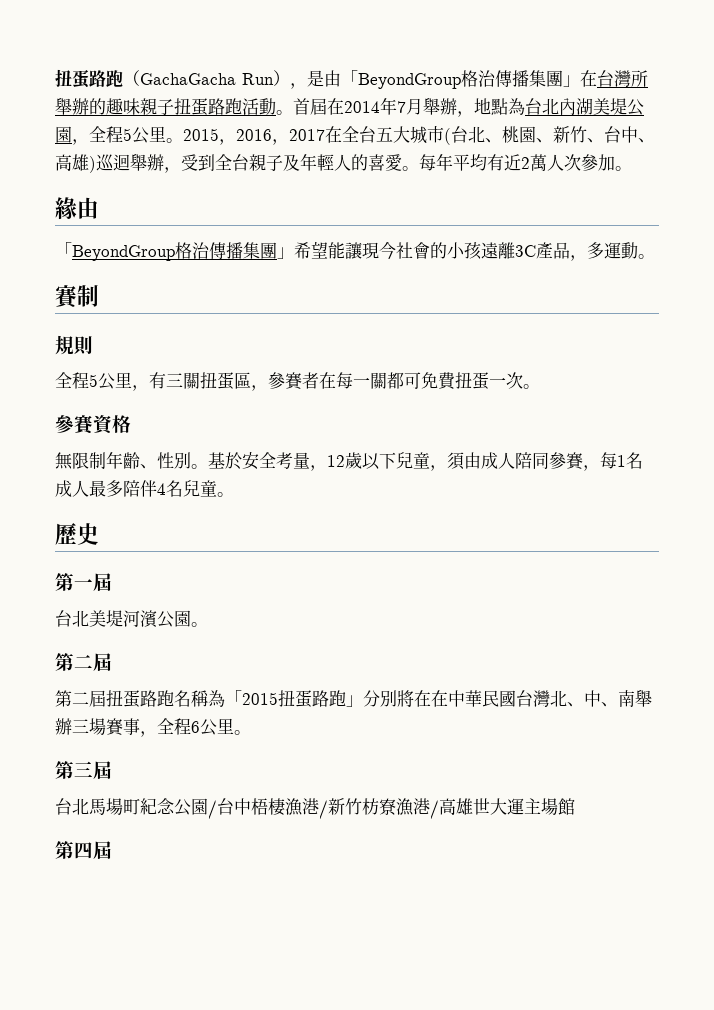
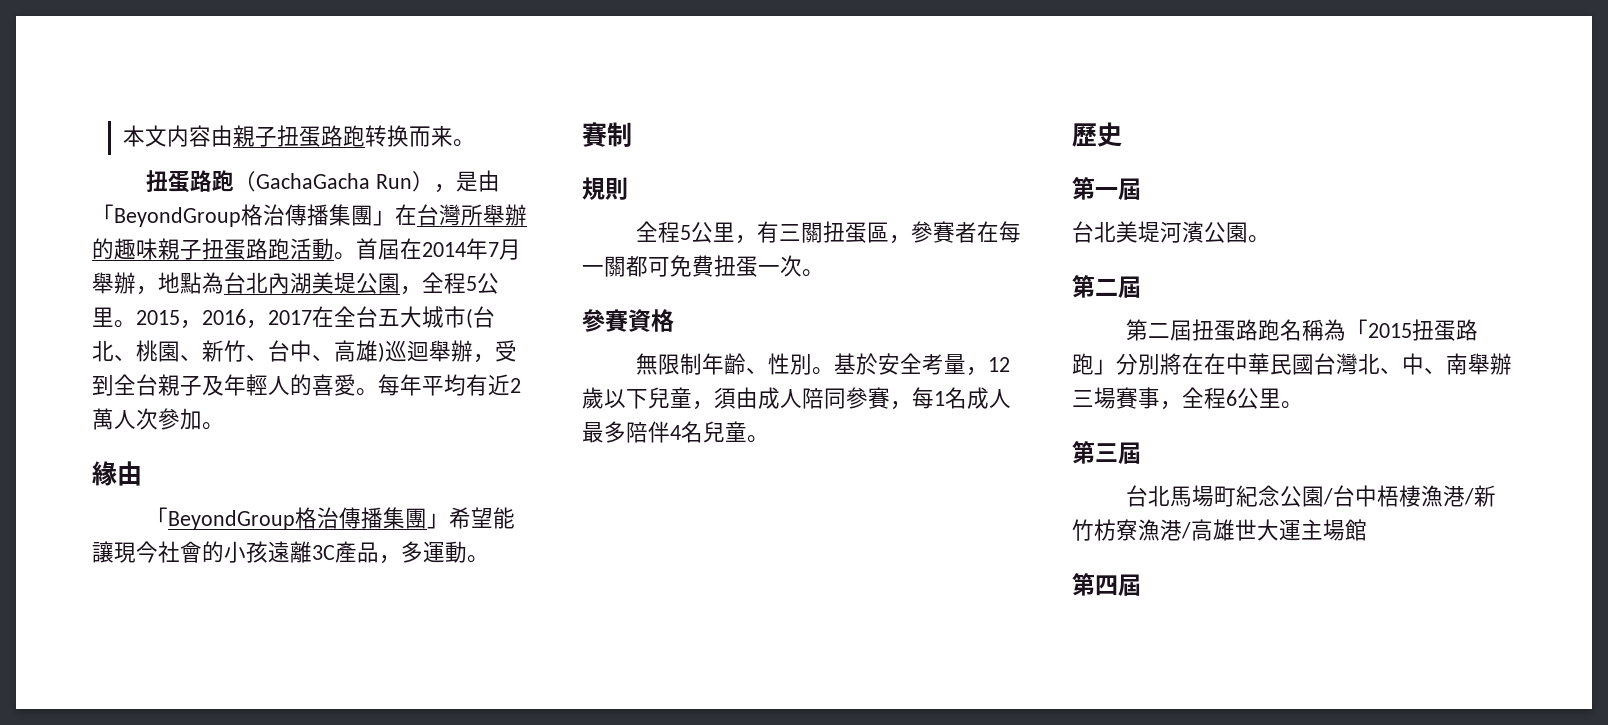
+ 本文内容由親子扭蛋路跑转换而来。

